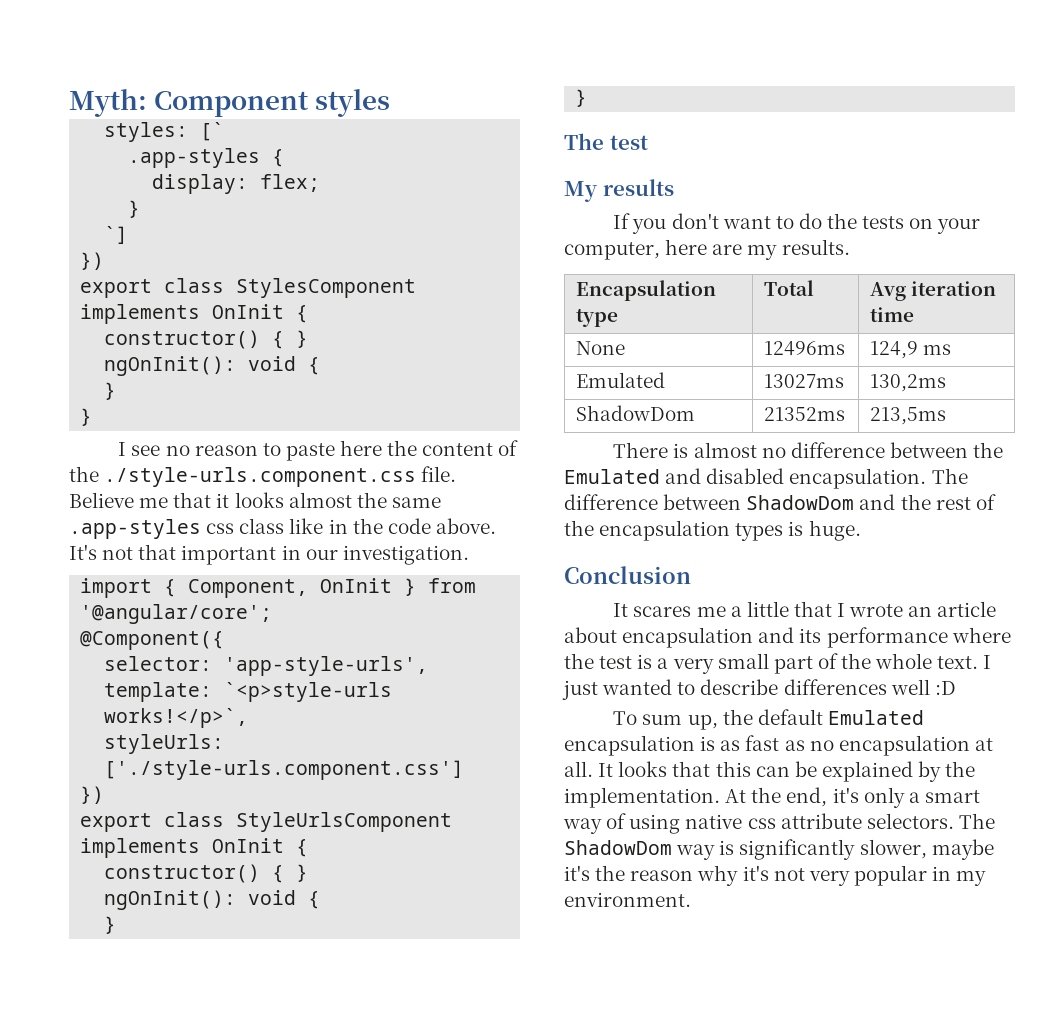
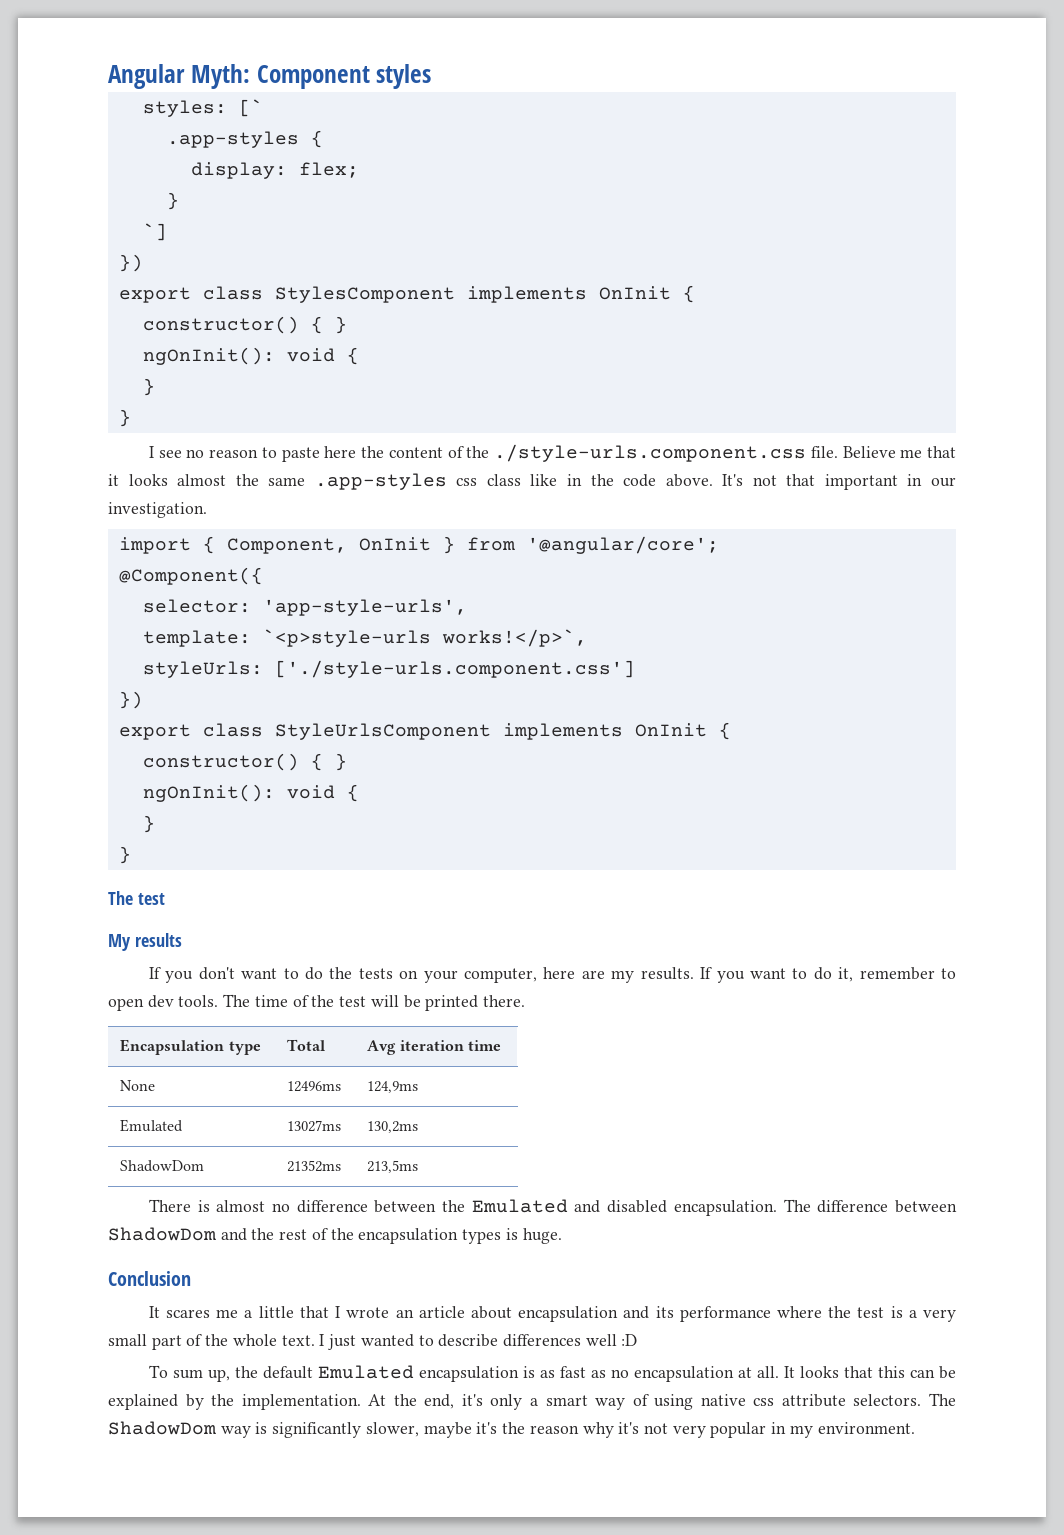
- Myth: Component styles
+ Angular Myth: Component styles
+ If you want to do it, remember to open dev tools. The time of the test will be printed there.
- None | 12496ms | 124,9 ms
+ None | 12496ms | 124,9ms

